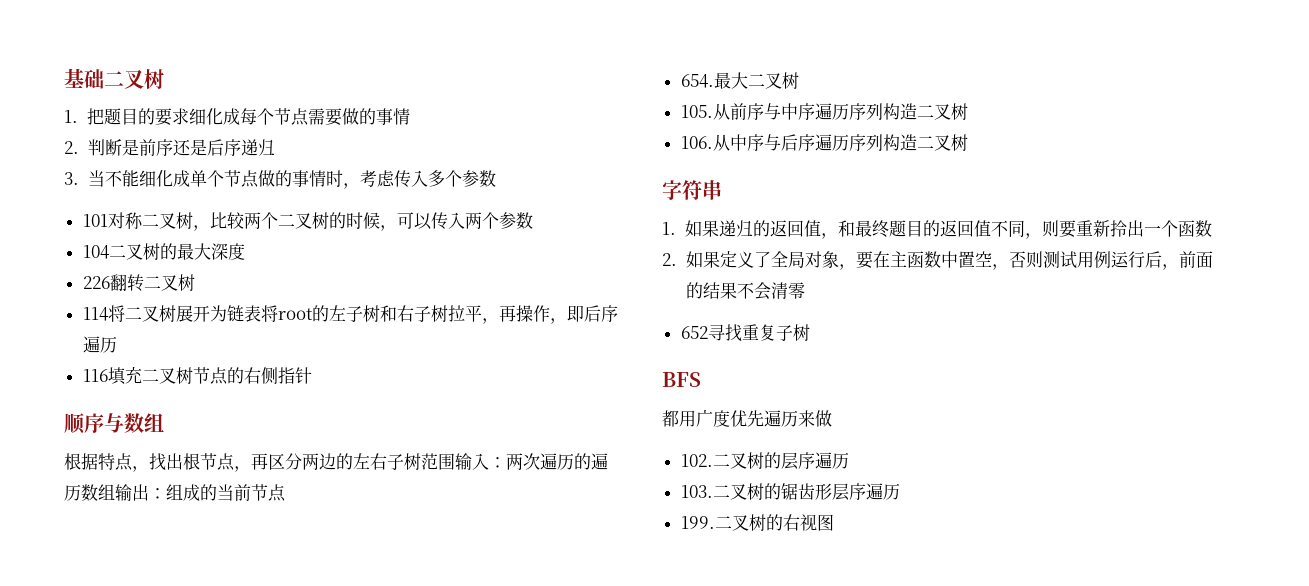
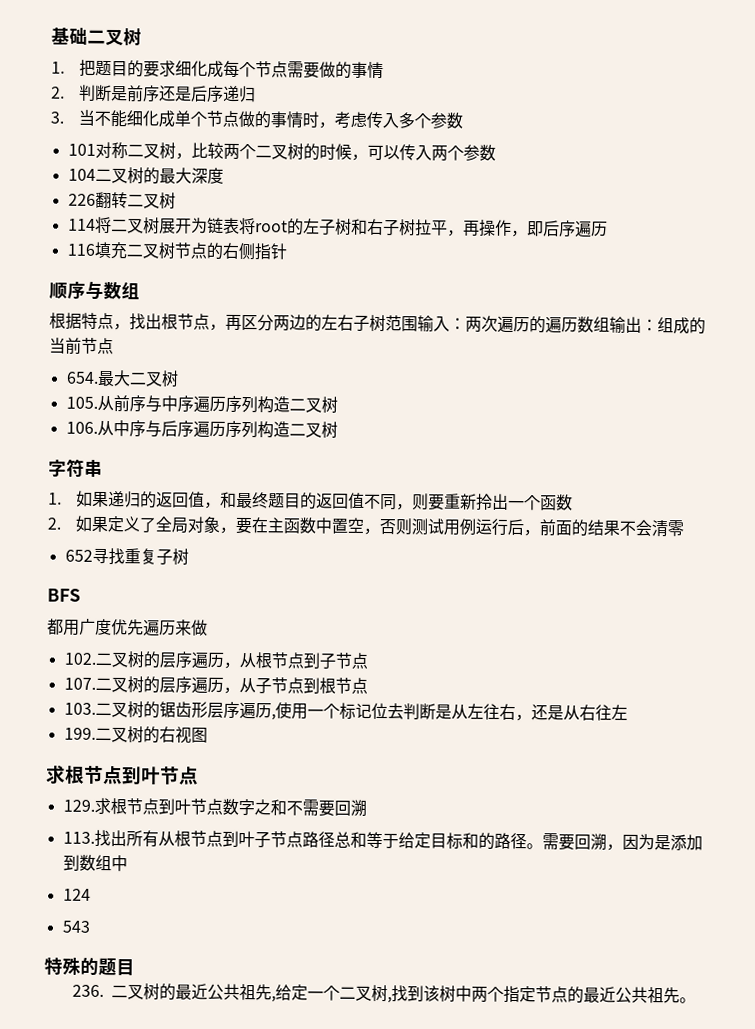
- 102.二叉树的层序遍历
+ 102.二叉树的层序遍历，从根节点到子节点
+ 107.二叉树的层序遍历，从子节点到根节点
- 103.二叉树的锯齿形层序遍历
+ 103.二叉树的锯齿形层序遍历,使用一个标记位去判断是从左往右，还是从右往左
  199.二叉树的右视图
+ 求根节点到叶节点
+ 129.求根节点到叶节点数字之和不需要回溯
+ 113.找出所有从根节点到叶子节点路径总和等于给定目标和的路径。需要回溯，因为是添加到数组中
+ 124
+ 543
+ 特殊的题目
+ 236.二叉树的最近公共祖先,给定一个二叉树,找到该树中两个指定节点的最近公共祖先。

